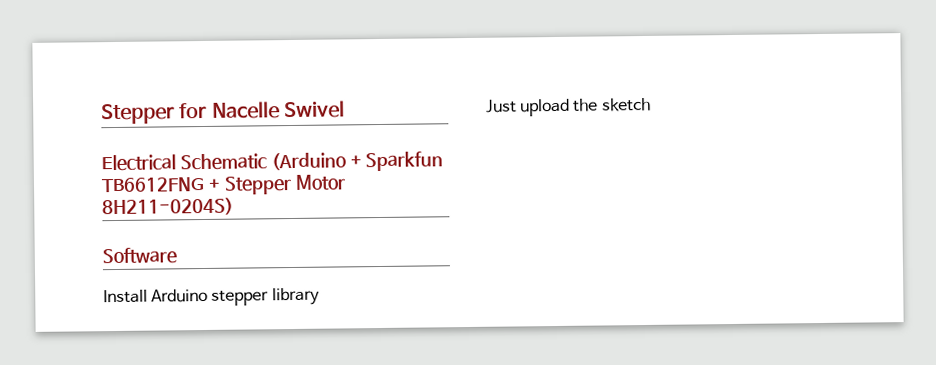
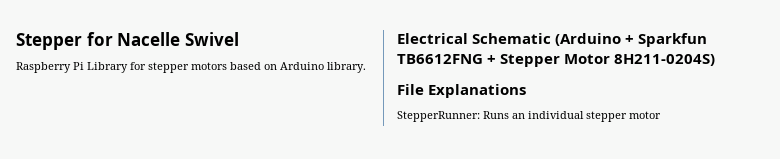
+ Raspberry Pi Library for stepper motors based on Arduino library.
- Software
- Install Arduino stepper library
- Just upload the sketch
+ File Explanations
+ StepperRunner: Runs an individual stepper motor

